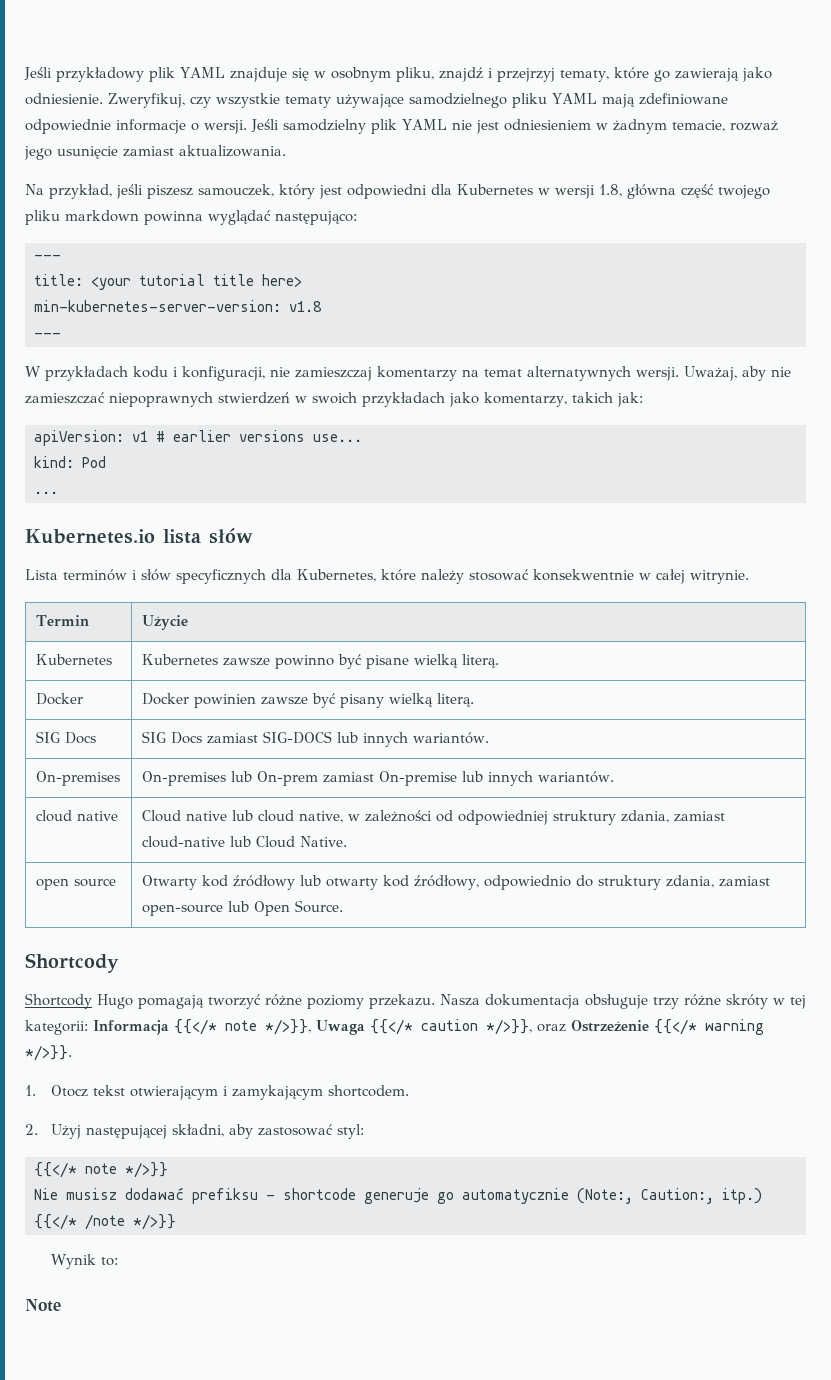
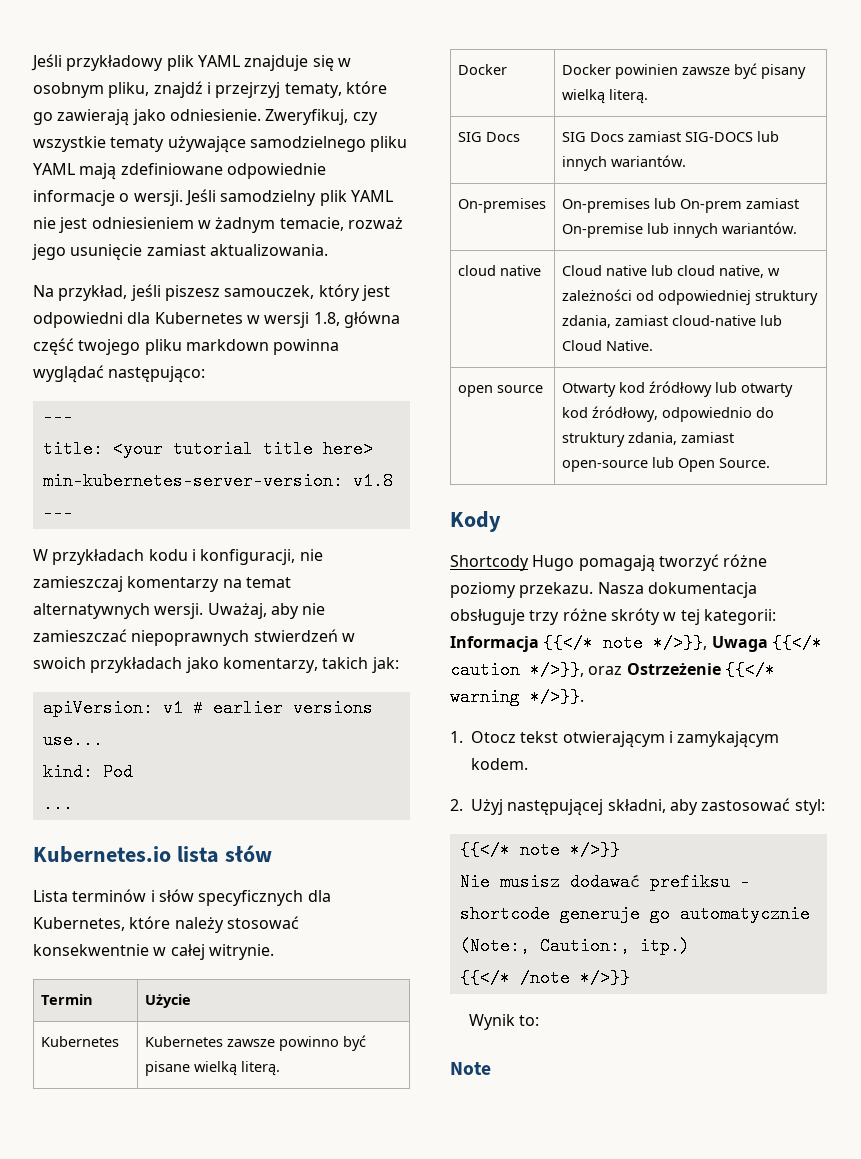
  open source | Otwarty kod źródłowy lub otwarty kod źródłowy, odpowiednio do struktury zdania, zamiast open-source lub Open Source.
- Shortcody
+ Kody
- 1. Otocz tekst otwierającym i zamykającym shortcodem.
+ 1. Otocz tekst otwierającym i zamykającym kodem.

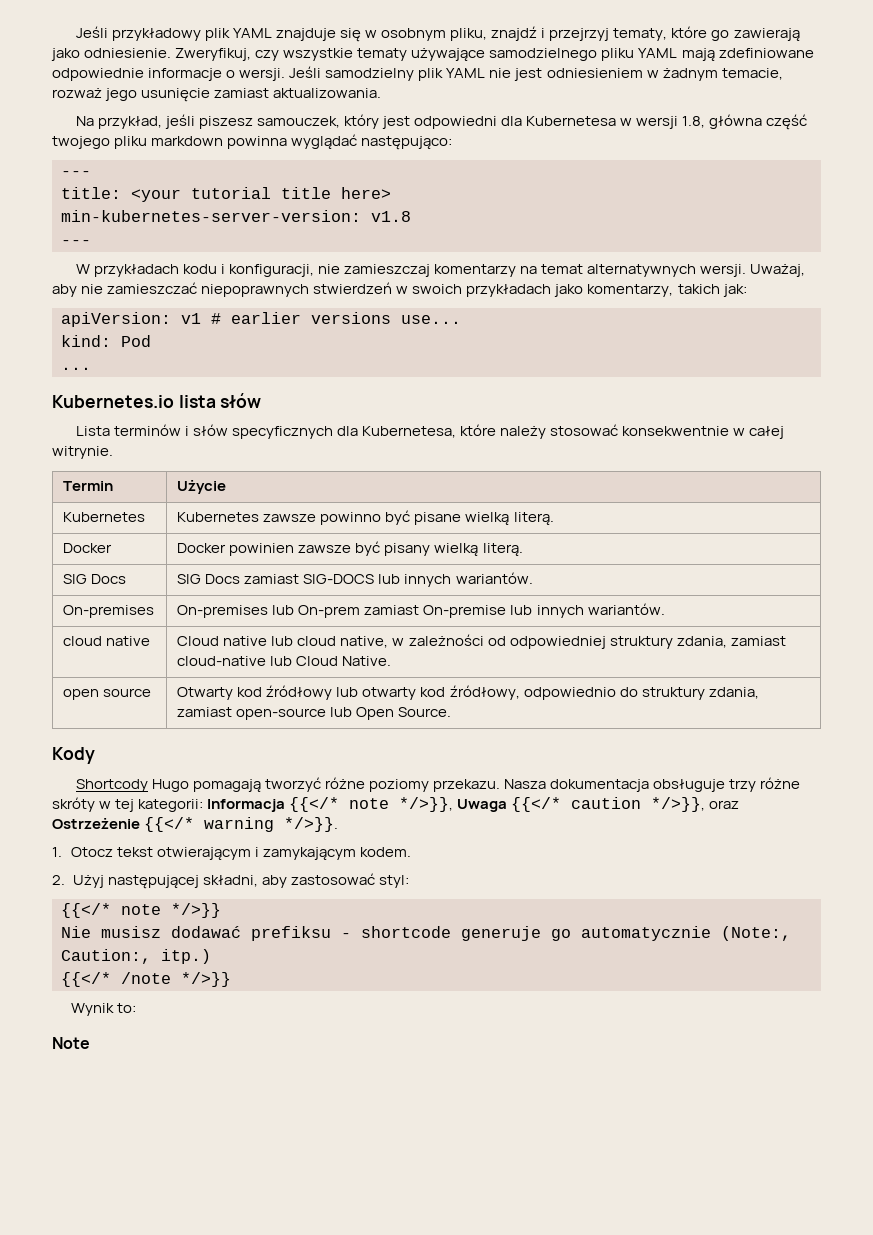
- Na przykład, jeśli piszesz samouczek, który jest odpowiedni dla Kubernetes w wersji 1.8, główna część twojego pliku markdown powinna wyglądać następująco:
+ Na przykład, jeśli piszesz samouczek, który jest odpowiedni dla Kubernetesa w wersji 1.8, główna część twojego pliku markdown powinna wyglądać następująco:
- Lista terminów i słów specyficznych dla Kubernetes, które należy stosować konsekwentnie w całej witrynie.
+ Lista terminów i słów specyficznych dla Kubernetesa, które należy stosować konsekwentnie w całej witrynie.

